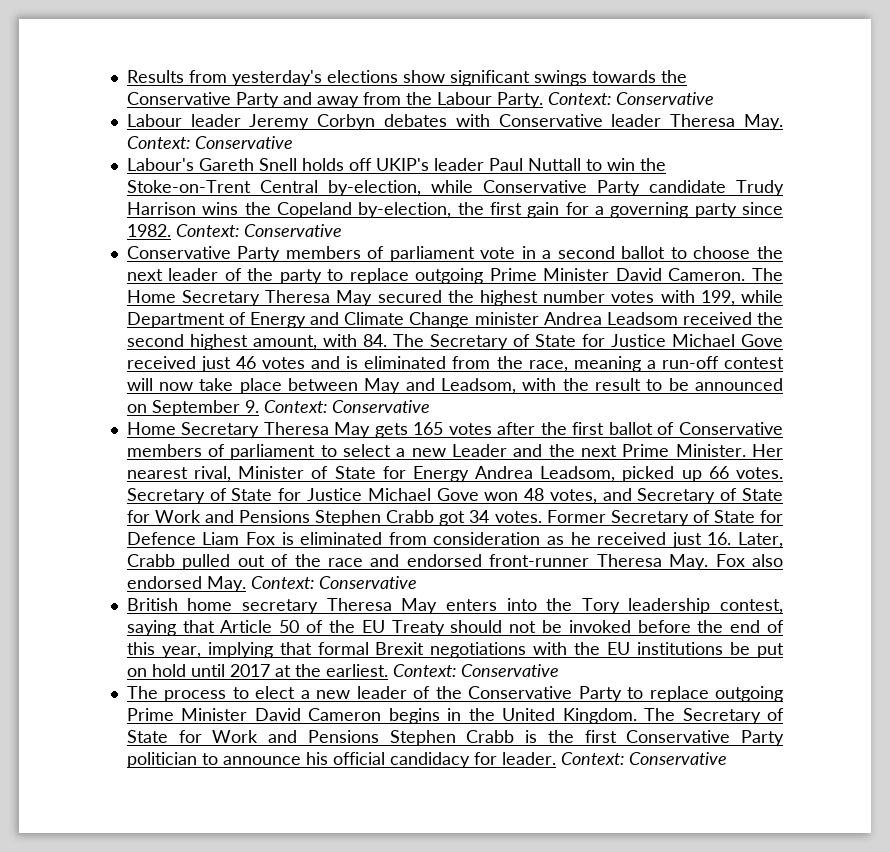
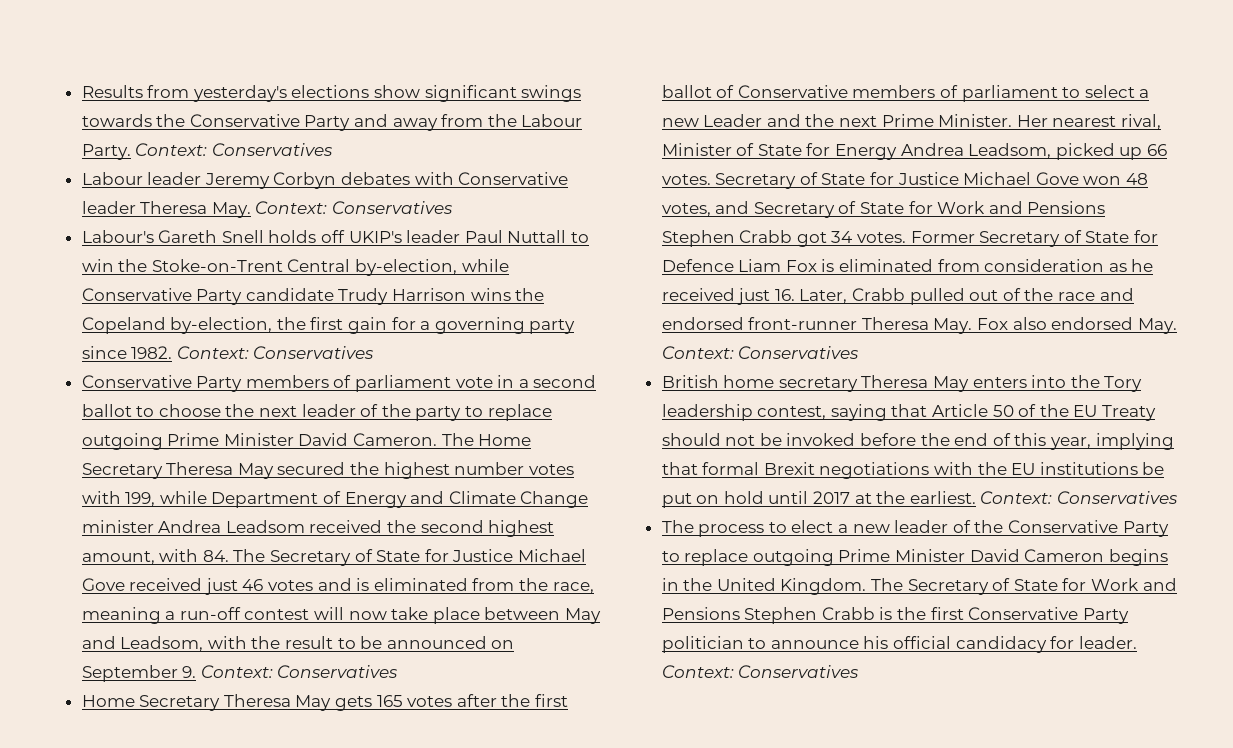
- Results from yesterday's elections show significant swings towards the Conservative Party and away from the Labour Party. Context: Conservative
+ Results from yesterday's elections show significant swings towards the Conservative Party and away from the Labour Party. Context: Conservatives
- Labour leader Jeremy Corbyn debates with Conservative leader Theresa May. Context: Conservative
+ Labour leader Jeremy Corbyn debates with Conservative leader Theresa May. Context: Conservatives
- Labour's Gareth Snell holds off UKIP's leader Paul Nuttall to win the Stoke-on-Trent Central by-election, while Conservative Party candidate Trudy Harrison wins the Copeland by-election, the first gain for a governing party since 1982. Context: Conservative
+ Labour's Gareth Snell holds off UKIP's leader Paul Nuttall to win the Stoke-on-Trent Central by-election, while Conservative Party candidate Trudy Harrison wins the Copeland by-election, the first gain for a governing party since 1982. Context: Conservatives
- The Home Secretary Theresa May secured the highest number votes with 199, while Department of Energy and Climate Change minister Andrea Leadsom received the second highest amount, with 84. The Secretary of State for Justice Michael Gove received just 46 votes and is eliminated from the race, meaning a run-off contest will now take place between May and Leadsom, with the result to be announced on September 9. Context: Conservative
+ The Home Secretary Theresa May secured the highest number votes with 199, while Department of Energy and Climate Change minister Andrea Leadsom received the second highest amount, with 84. The Secretary of State for Justice Michael Gove received just 46 votes and is eliminated from the race, meaning a run-off contest will now take place between May and Leadsom, with the result to be announced on September 9. Context: Conservatives
- Former Secretary of State for Defence Liam Fox is eliminated from consideration as he received just 16. Later, Crabb pulled out of the race and endorsed front-runner Theresa May. Fox also endorsed May. Context: Conservative
+ Former Secretary of State for Defence Liam Fox is eliminated from consideration as he received just 16. Later, Crabb pulled out of the race and endorsed front-runner Theresa May. Fox also endorsed May. Context: Conservatives
- British home secretary Theresa May enters into the Tory leadership contest, saying that Article 50 of the EU Treaty should not be invoked before the end of this year, implying that formal Brexit negotiations with the EU institutions be put on hold until 2017 at the earliest. Context: Conservative
+ British home secretary Theresa May enters into the Tory leadership contest, saying that Article 50 of the EU Treaty should not be invoked before the end of this year, implying that formal Brexit negotiations with the EU institutions be put on hold until 2017 at the earliest. Context: Conservatives
- The Secretary of State for Work and Pensions Stephen Crabb is the first Conservative Party politician to announce his official candidacy for leader. Context: Conservative
+ The Secretary of State for Work and Pensions Stephen Crabb is the first Conservative Party politician to announce his official candidacy for leader. Context: Conservatives

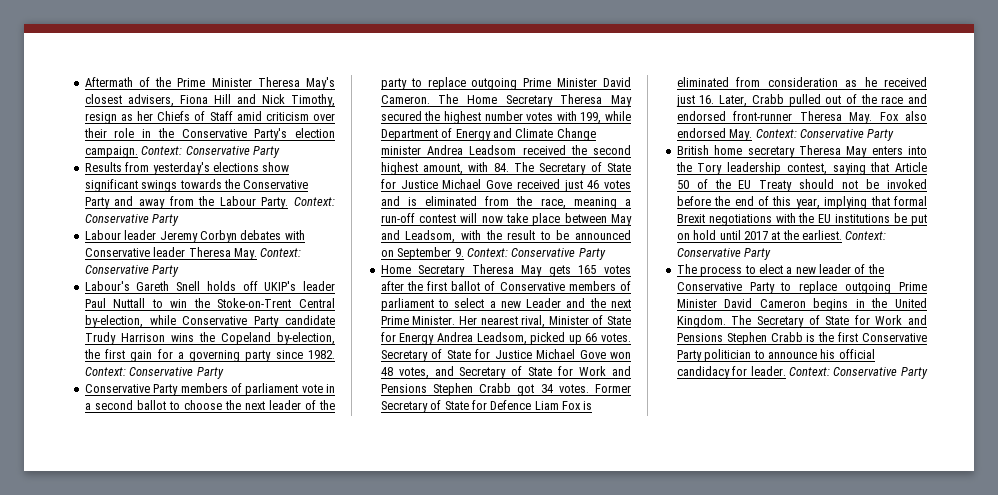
+ Aftermath of the Prime Minister Theresa May's closest advisers, Fiona Hill and Nick Timothy, resign as her Chiefs of Staff amid criticism over their role in the Conservative Party's election campaign. Context: Conservative Party
- Results from yesterday's elections show significant swings towards the Conservative Party and away from the Labour Party. Context: Conservatives
+ Results from yesterday's elections show significant swings towards the Conservative Party and away from the Labour Party. Context: Conservative Party
- Labour leader Jeremy Corbyn debates with Conservative leader Theresa May. Context: Conservatives
+ Labour leader Jeremy Corbyn debates with Conservative leader Theresa May. Context: Conservative Party
- Labour's Gareth Snell holds off UKIP's leader Paul Nuttall to win the Stoke-on-Trent Central by-election, while Conservative Party candidate Trudy Harrison wins the Copeland by-election, the first gain for a governing party since 1982. Context: Conservatives
+ Labour's Gareth Snell holds off UKIP's leader Paul Nuttall to win the Stoke-on-Trent Central by-election, while Conservative Party candidate Trudy Harrison wins the Copeland by-election, the first gain for a governing party since 1982. Context: Conservative Party
- The Home Secretary Theresa May secured the highest number votes with 199, while Department of Energy and Climate Change minister Andrea Leadsom received the second highest amount, with 84. The Secretary of State for Justice Michael Gove received just 46 votes and is eliminated from the race, meaning a run-off contest will now take place between May and Leadsom, with the result to be announced on September 9. Context: Conservatives
+ The Home Secretary Theresa May secured the highest number votes with 199, while Department of Energy and Climate Change minister Andrea Leadsom received the second highest amount, with 84. The Secretary of State for Justice Michael Gove received just 46 votes and is eliminated from the race, meaning a run-off contest will now take place between May and Leadsom, with the result to be announced on September 9. Context: Conservative Party
- Former Secretary of State for Defence Liam Fox is eliminated from consideration as he received just 16. Later, Crabb pulled out of the race and endorsed front-runner Theresa May. Fox also endorsed May. Context: Conservatives
+ Former Secretary of State for Defence Liam Fox is eliminated from consideration as he received just 16. Later, Crabb pulled out of the race and endorsed front-runner Theresa May. Fox also endorsed May. Context: Conservative Party
- British home secretary Theresa May enters into the Tory leadership contest, saying that Article 50 of the EU Treaty should not be invoked before the end of this year, implying that formal Brexit negotiations with the EU institutions be put on hold until 2017 at the earliest. Context: Conservatives
+ British home secretary Theresa May enters into the Tory leadership contest, saying that Article 50 of the EU Treaty should not be invoked before the end of this year, implying that formal Brexit negotiations with the EU institutions be put on hold until 2017 at the earliest. Context: Conservative Party
- The Secretary of State for Work and Pensions Stephen Crabb is the first Conservative Party politician to announce his official candidacy for leader. Context: Conservatives
+ The Secretary of State for Work and Pensions Stephen Crabb is the first Conservative Party politician to announce his official candidacy for leader. Context: Conservative Party

